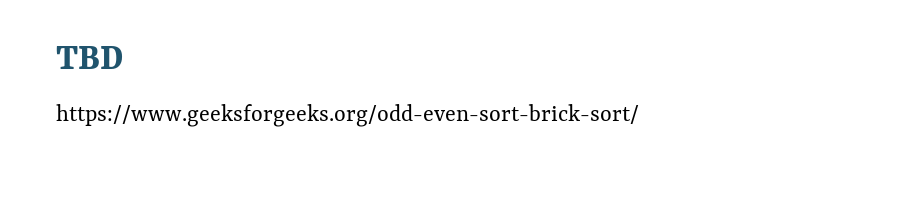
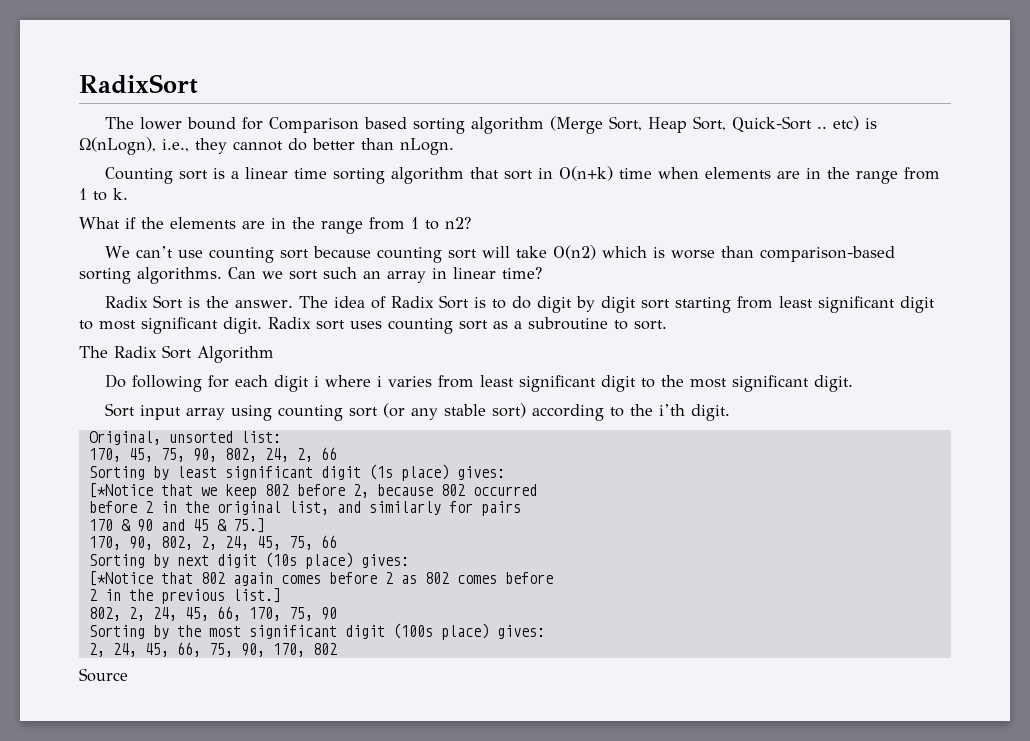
- TBD
- https://www.geeksforgeeks.org/odd-even-sort-brick-sort/
+ RadixSort
+ The lower bound for Comparison based sorting algorithm (Merge Sort, Heap Sort, Quick-Sort .. etc) is Ω(nLogn), i.e., they cannot do better than nLogn.
+ Counting sort is a linear time sorting algorithm that sort in O(n+k) time when elements are in the range from 1 to k.
+ What if the elements are in the range from 1 to n2?
+ We can’t use counting sort because counting sort will take O(n2) which is worse than comparison-based sorting algorithms. Can we sort such an array in linear time?
+ Radix Sort is the answer. The idea of Radix Sort is to do digit by digit sort starting from least significant digit to most significant digit. Radix sort uses counting sort as a subroutine to sort.
+ The Radix Sort Algorithm
+ Do following for each digit i where i varies from least significant digit to the most significant digit.
+ Sort input array using counting sort (or any stable sort) according to the i’th digit.
+ Original, unsorted list:
+ 170, 45, 75, 90, 802, 24, 2, 66
+ Sorting by least significant digit (1s place) gives:
+ [*Notice that we keep 802 before 2, because 802 occurred
+ before 2 in the original list, and similarly for pairs
+ 170 & 90 and 45 & 75.]
+ 170, 90, 802, 2, 24, 45, 75, 66
+ Sorting by next digit (10s place) gives:
+ [*Notice that 802 again comes before 2 as 802 comes before
+ 2 in the previous list.]
+ 802, 2, 24, 45, 66, 170, 75, 90
+ Sorting by the most significant digit (100s place) gives:
+ 2, 24, 45, 66, 75, 90, 170, 802
+ Source

